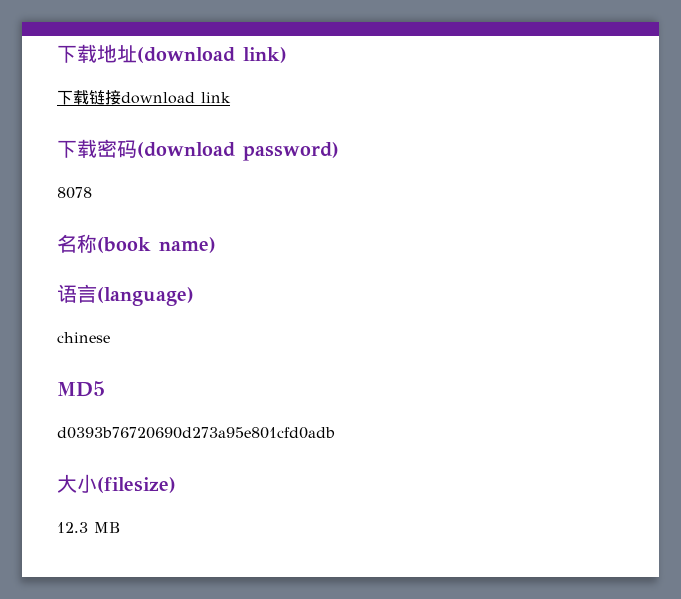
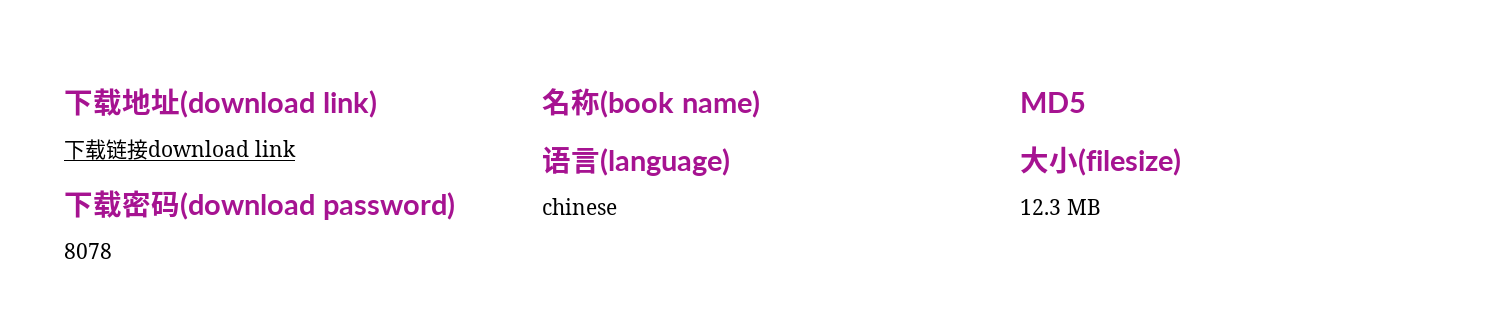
- d0393b76720690d273a95e801cfd0adb

